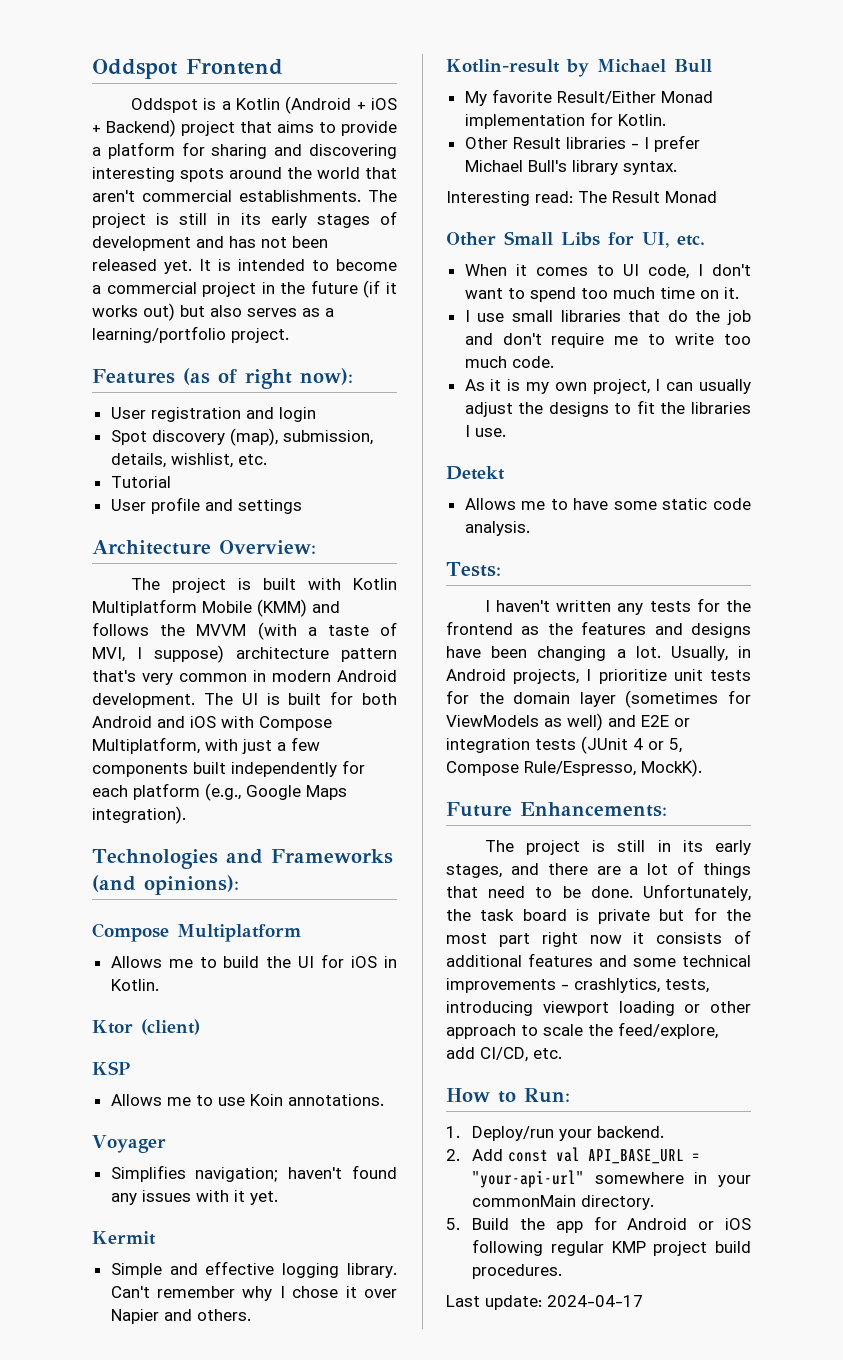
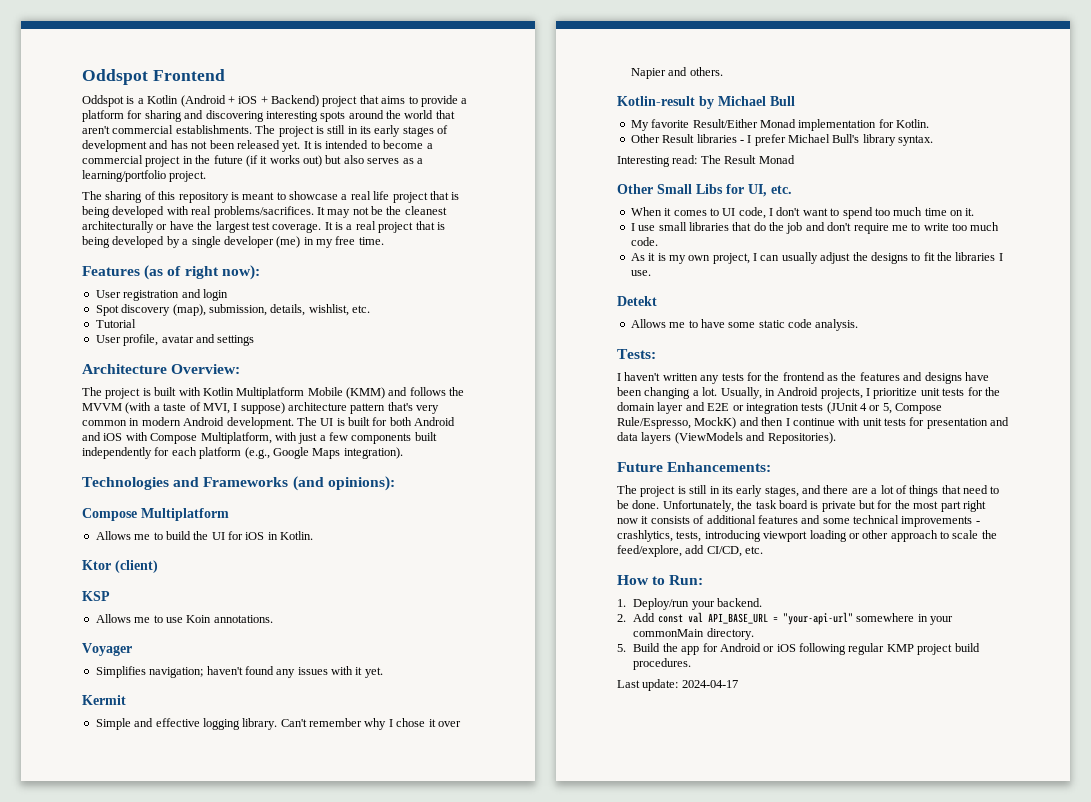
+ The sharing of this repository is meant to showcase a real life project that is being developed with real problems/sacrifices. It may not be the cleanest architecturally or have the largest test coverage. It is a real project that is being developed by a single developer (me) in my free time.
- User profile and settings
+ User profile, avatar and settings
- Usually, in Android projects, I prioritize unit tests for the domain layer (sometimes for ViewModels as well) and E2E or integration tests (JUnit 4 or 5, Compose Rule/Espresso, MockK).
+ Usually, in Android projects, I prioritize unit tests for the domain layer and E2E or integration tests (JUnit 4 or 5, Compose Rule/Espresso, MockK) and then I continue with unit tests for presentation and data layers (ViewModels and Repositories).

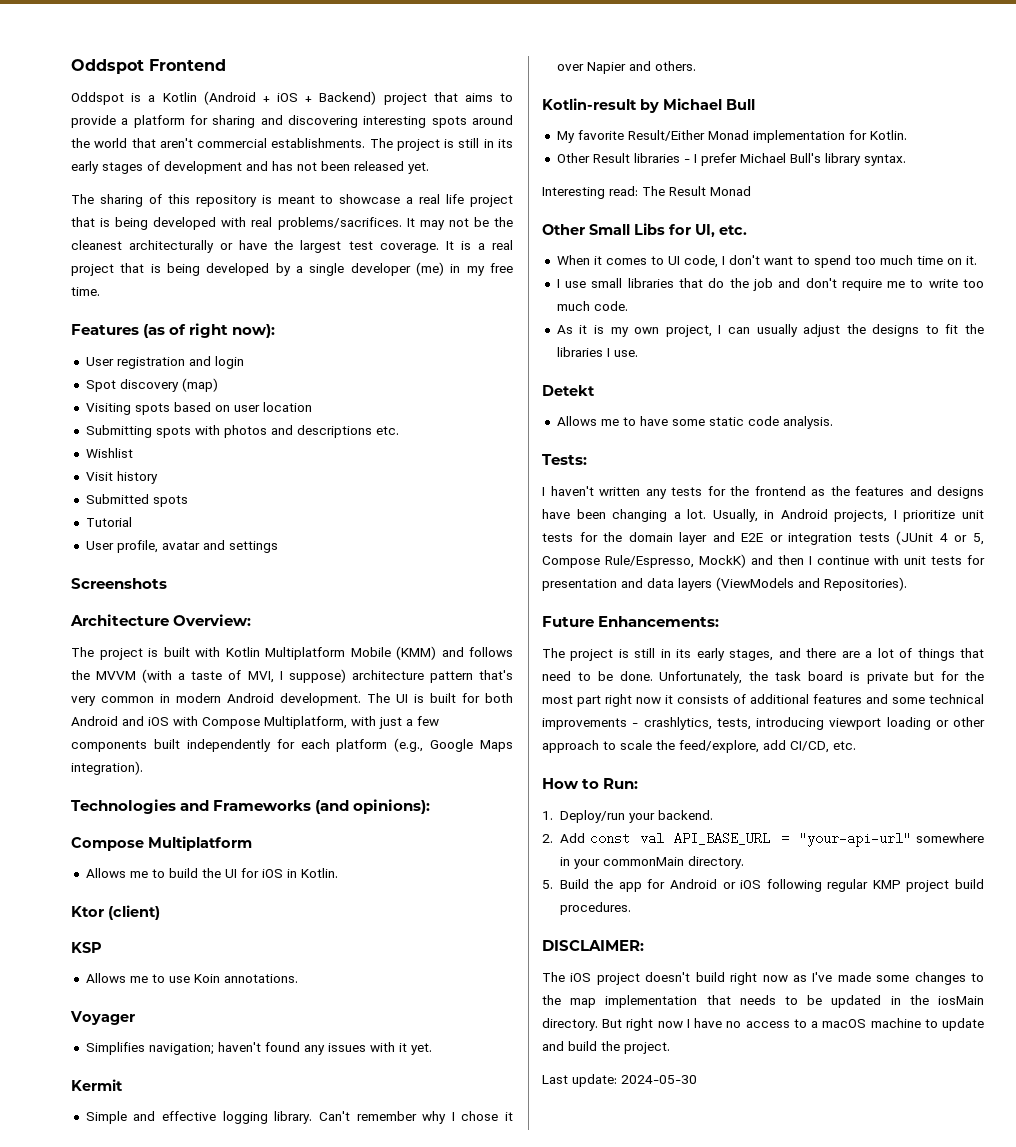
- It is intended to become a commercial project in the future (if it works out) but also serves as a learning/portfolio project.
- Spot discovery (map), submission, details, wishlist, etc.
+ Spot discovery (map)
+ Visiting spots based on user location
+ Submitting spots with photos and descriptions etc.
+ Wishlist
+ Visit history
+ Submitted spots
+ Screenshots
+ DISCLAIMER:
+ The iOS project doesn't build right now as I've made some changes to the map implementation that needs to be updated in the iosMain directory. But right now I have no access to a macOS machine to update and build the project.
- Last update: 2024-04-17
+ Last update: 2024-05-30

